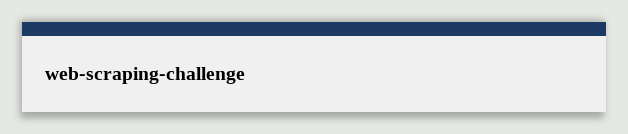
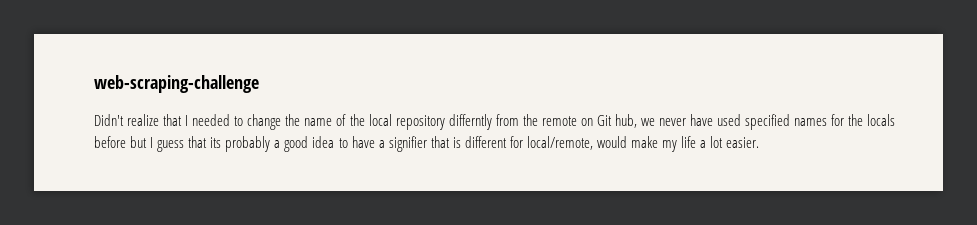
+ Didn't realize that I needed to change the name of the local repository differntly from the remote on Git hub, we never have used specified names for the locals before but I guess that its probably a good idea to have a signifier that is different for local/remote, would make my life a lot easier.

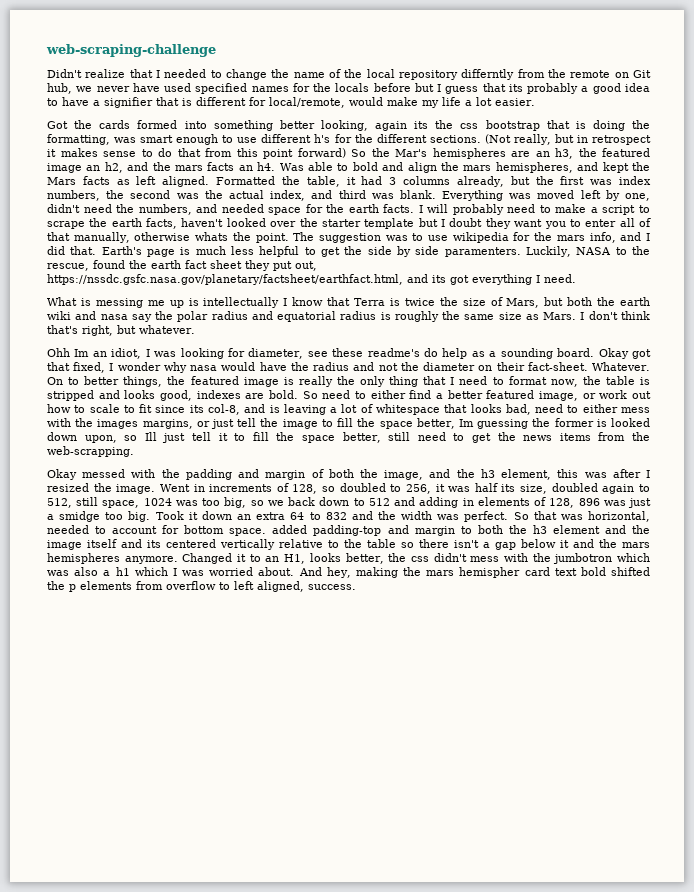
+ Got the cards formed into something better looking, again its the css bootstrap that is doing the formatting, was smart enough to use different h's for the different sections. (Not really, but in retrospect it makes sense to do that from this point forward) So the Mar's hemispheres are an h3, the featured image an h2, and the mars facts an h4. Was able to bold and align the mars hemispheres, and kept the Mars facts as left aligned. Formatted the table, it had 3 columns already, but the first was index numbers, the second was the actual index, and third was blank. Everything was moved left by one, didn't need the numbers, and needed space for the earth facts. I will probably need to make a script to scrape the earth facts, haven't looked over the starter template but I doubt they want you to enter all of that manually, otherwise whats the point. The suggestion was to use wikipedia for the mars info, and I did that. Earth's page is much less helpful to get the side by side paramenters. Luckily, NASA to the rescue, found the earth fact sheet they put out, https://nssdc.gsfc.nasa.gov/planetary/factsheet/earthfact.html, and its got everything I need.
+ What is messing me up is intellectually I know that Terra is twice the size of Mars, but both the earth wiki and nasa say the polar radius and equatorial radius is roughly the same size as Mars. I don't think that's right, but whatever.
+ Ohh Im an idiot, I was looking for diameter, see these readme's do help as a sounding board. Okay got that fixed, I wonder why nasa would have the radius and not the diameter on their fact-sheet. Whatever. On to better things, the featured image is really the only thing that I need to format now, the table is stripped and looks good, indexes are bold. So need to either find a better featured image, or work out how to scale to fit since its col-8, and is leaving a lot of whitespace that looks bad, need to either mess with the images margins, or just tell the image to fill the space better, Im guessing the former is looked down upon, so Ill just tell it to fill the space better, still need to get the news items from the web-scrapping.
+ Okay messed with the padding and margin of both the image, and the h3 element, this was after I resized the image. Went in increments of 128, so doubled to 256, it was half its size, doubled again to 512, still space, 1024 was too big, so we back down to 512 and adding in elements of 128, 896 was just a smidge too big. Took it down an extra 64 to 832 and the width was perfect. So that was horizontal, needed to account for bottom space. added padding-top and margin to both the h3 element and the image itself and its centered vertically relative to the table so there isn't a gap below it and the mars hemispheres anymore. Changed it to an H1, looks better, the css didn't mess with the jumbotron which was also a h1 which I was worried about. And hey, making the mars hemispher card text bold shifted the p elements from overflow to left aligned, success.

